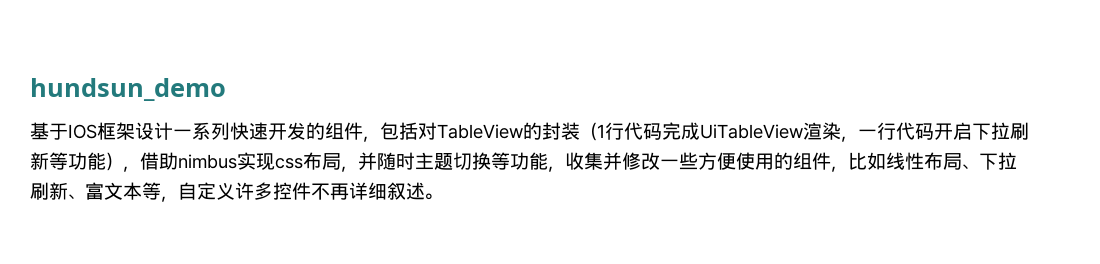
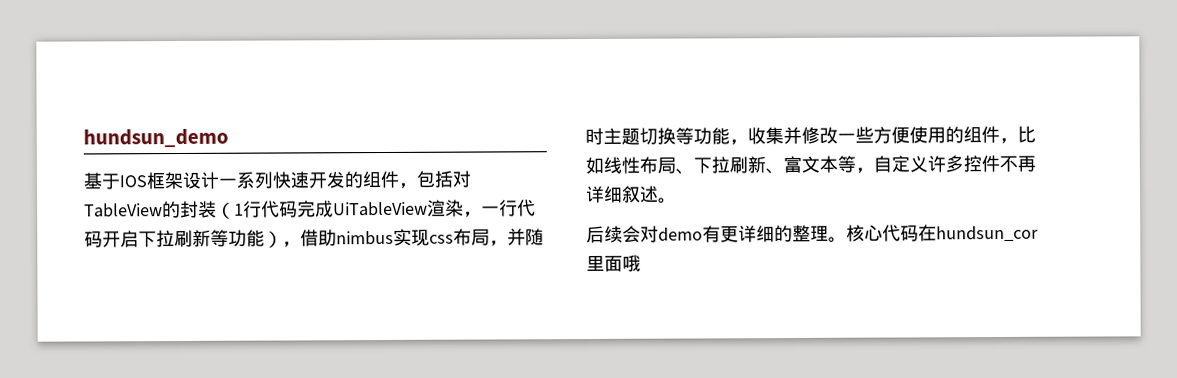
+ 后续会对demo有更详细的整理。核心代码在hundsun_cor里面哦

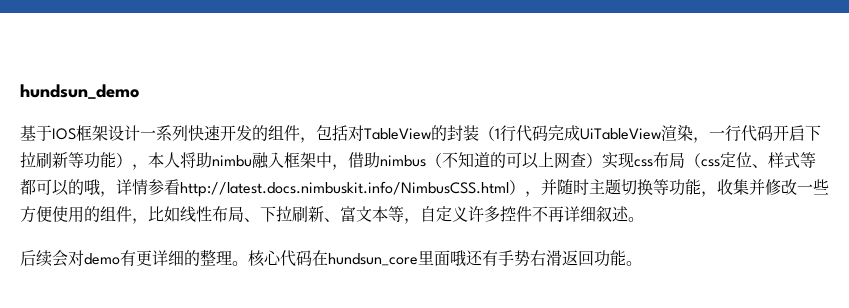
- 基于IOS框架设计一系列快速开发的组件，包括对TableView的封装（1行代码完成UiTableView渲染，一行代码开启下拉刷新等功能），借助nimbus实现css布局，并随时主题切换等功能，收集并修改一些方便使用的组件，比如线性布局、下拉刷新、富文本等，自定义许多控件不再详细叙述。
+ 基于IOS框架设计一系列快速开发的组件，包括对TableView的封装（1行代码完成UiTableView渲染，一行代码开启下拉刷新等功能），本人将助nimbu融入框架中，借助nimbus（不知道的可以上网查）实现css布局（css定位、样式等都可以的哦，详情参看http://latest.docs.nimbuskit.info/NimbusCSS.html），并随时主题切换等功能，收集并修改一些方便使用的组件，比如线性布局、下拉刷新、富文本等，自定义许多控件不再详细叙述。
- 核心代码在hundsun_cor里面哦
+ 核心代码在hundsun_core里面哦还有手势右滑返回功能。

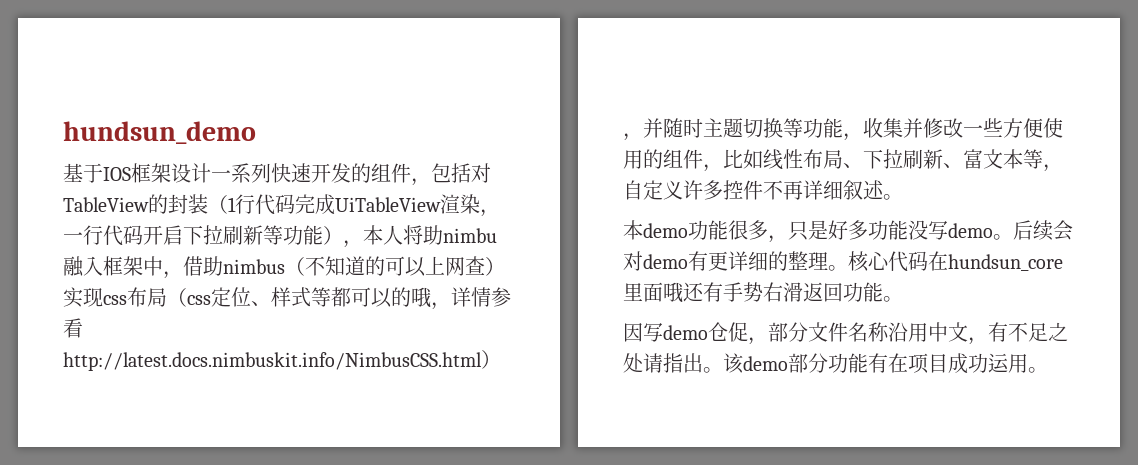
+ 本demo功能很多，只是好多功能没写demo。
+ 因写demo仓促，部分文件名称沿用中文，有不足之处请指出。该demo部分功能有在项目成功运用。

